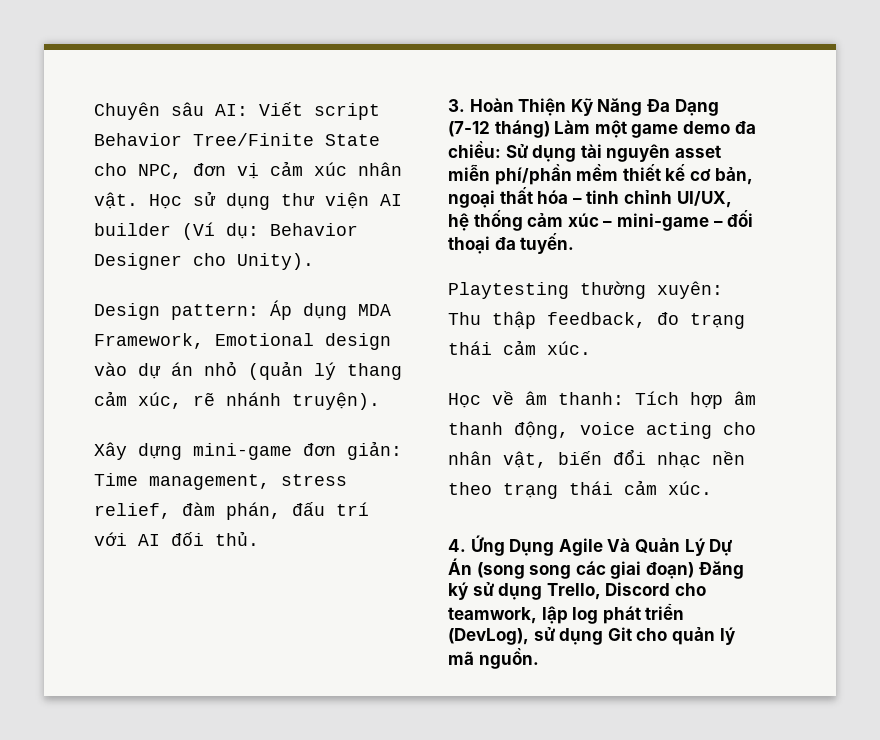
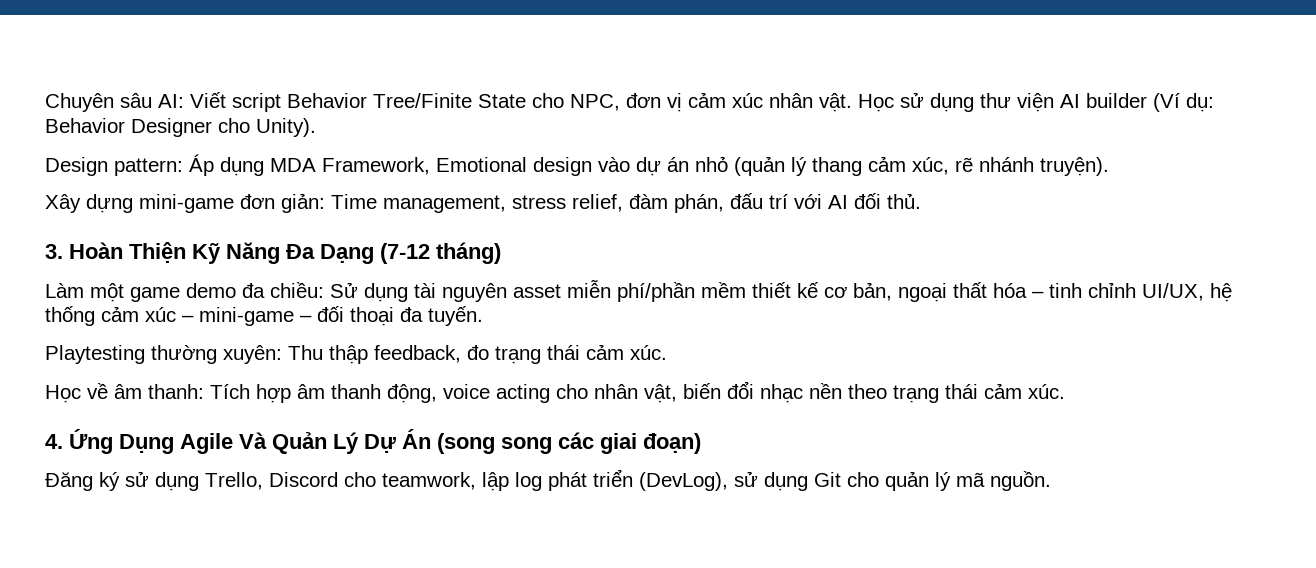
- 3. Hoàn Thiện Kỹ Năng Đa Dạng (7-12 tháng) Làm một game demo đa chiều: Sử dụng tài nguyên asset miễn phí/phần mềm thiết kế cơ bản, ngoại thất hóa – tinh chỉnh UI/UX, hệ thống cảm xúc – mini-game – đối thoại đa tuyến.
+ 3. Hoàn Thiện Kỹ Năng Đa Dạng (7-12 tháng)
+ Làm một game demo đa chiều: Sử dụng tài nguyên asset miễn phí/phần mềm thiết kế cơ bản, ngoại thất hóa – tinh chỉnh UI/UX, hệ thống cảm xúc – mini-game – đối thoại đa tuyến.
- 4. Ứng Dụng Agile Và Quản Lý Dự Án (song song các giai đoạn) Đăng ký sử dụng Trello, Discord cho teamwork, lập log phát triển (DevLog), sử dụng Git cho quản lý mã nguồn.
+ 4. Ứng Dụng Agile Và Quản Lý Dự Án (song song các giai đoạn)
+ Đăng ký sử dụng Trello, Discord cho teamwork, lập log phát triển (DevLog), sử dụng Git cho quản lý mã nguồn.

